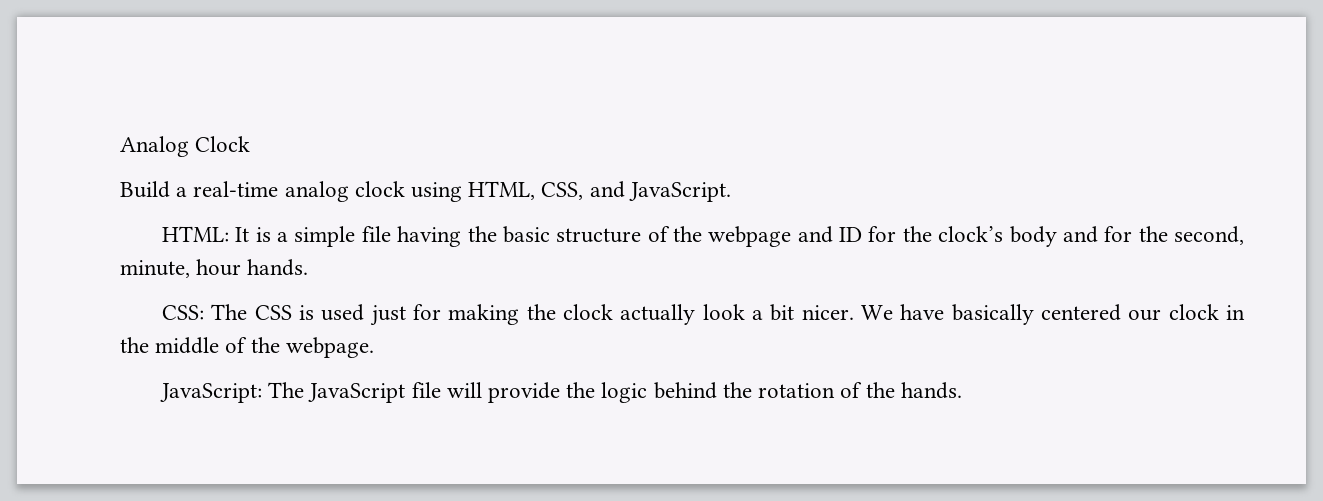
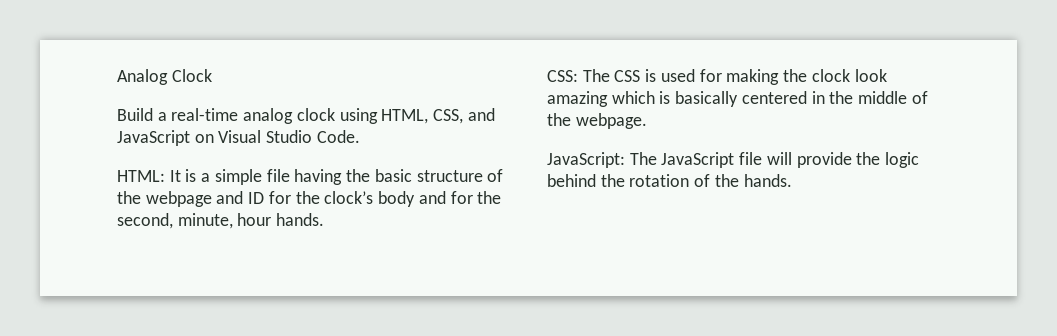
- Build a real-time analog clock using HTML, CSS, and JavaScript.
+ Build a real-time analog clock using HTML, CSS, and JavaScript on Visual Studio Code.
- CSS: The CSS is used just for making the clock actually look a bit nicer. We have basically centered our clock in the middle of the webpage.
+ CSS: The CSS is used for making the clock look amazing which is basically centered in the middle of the webpage.

